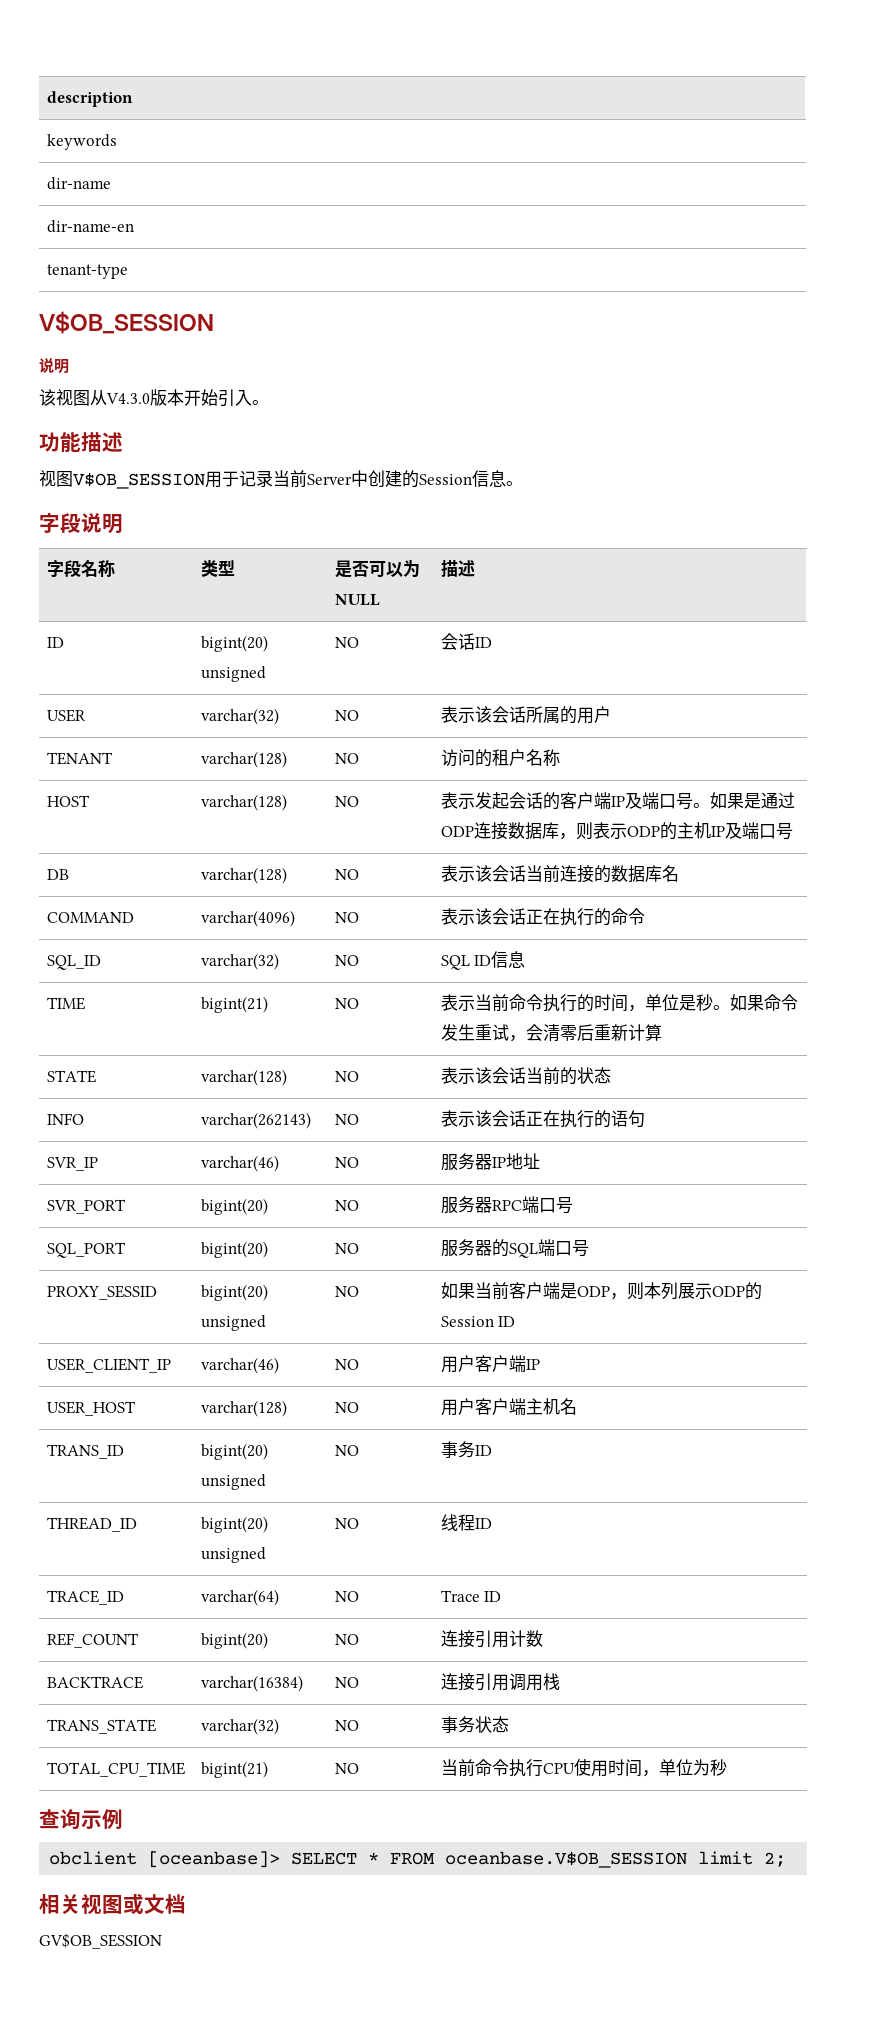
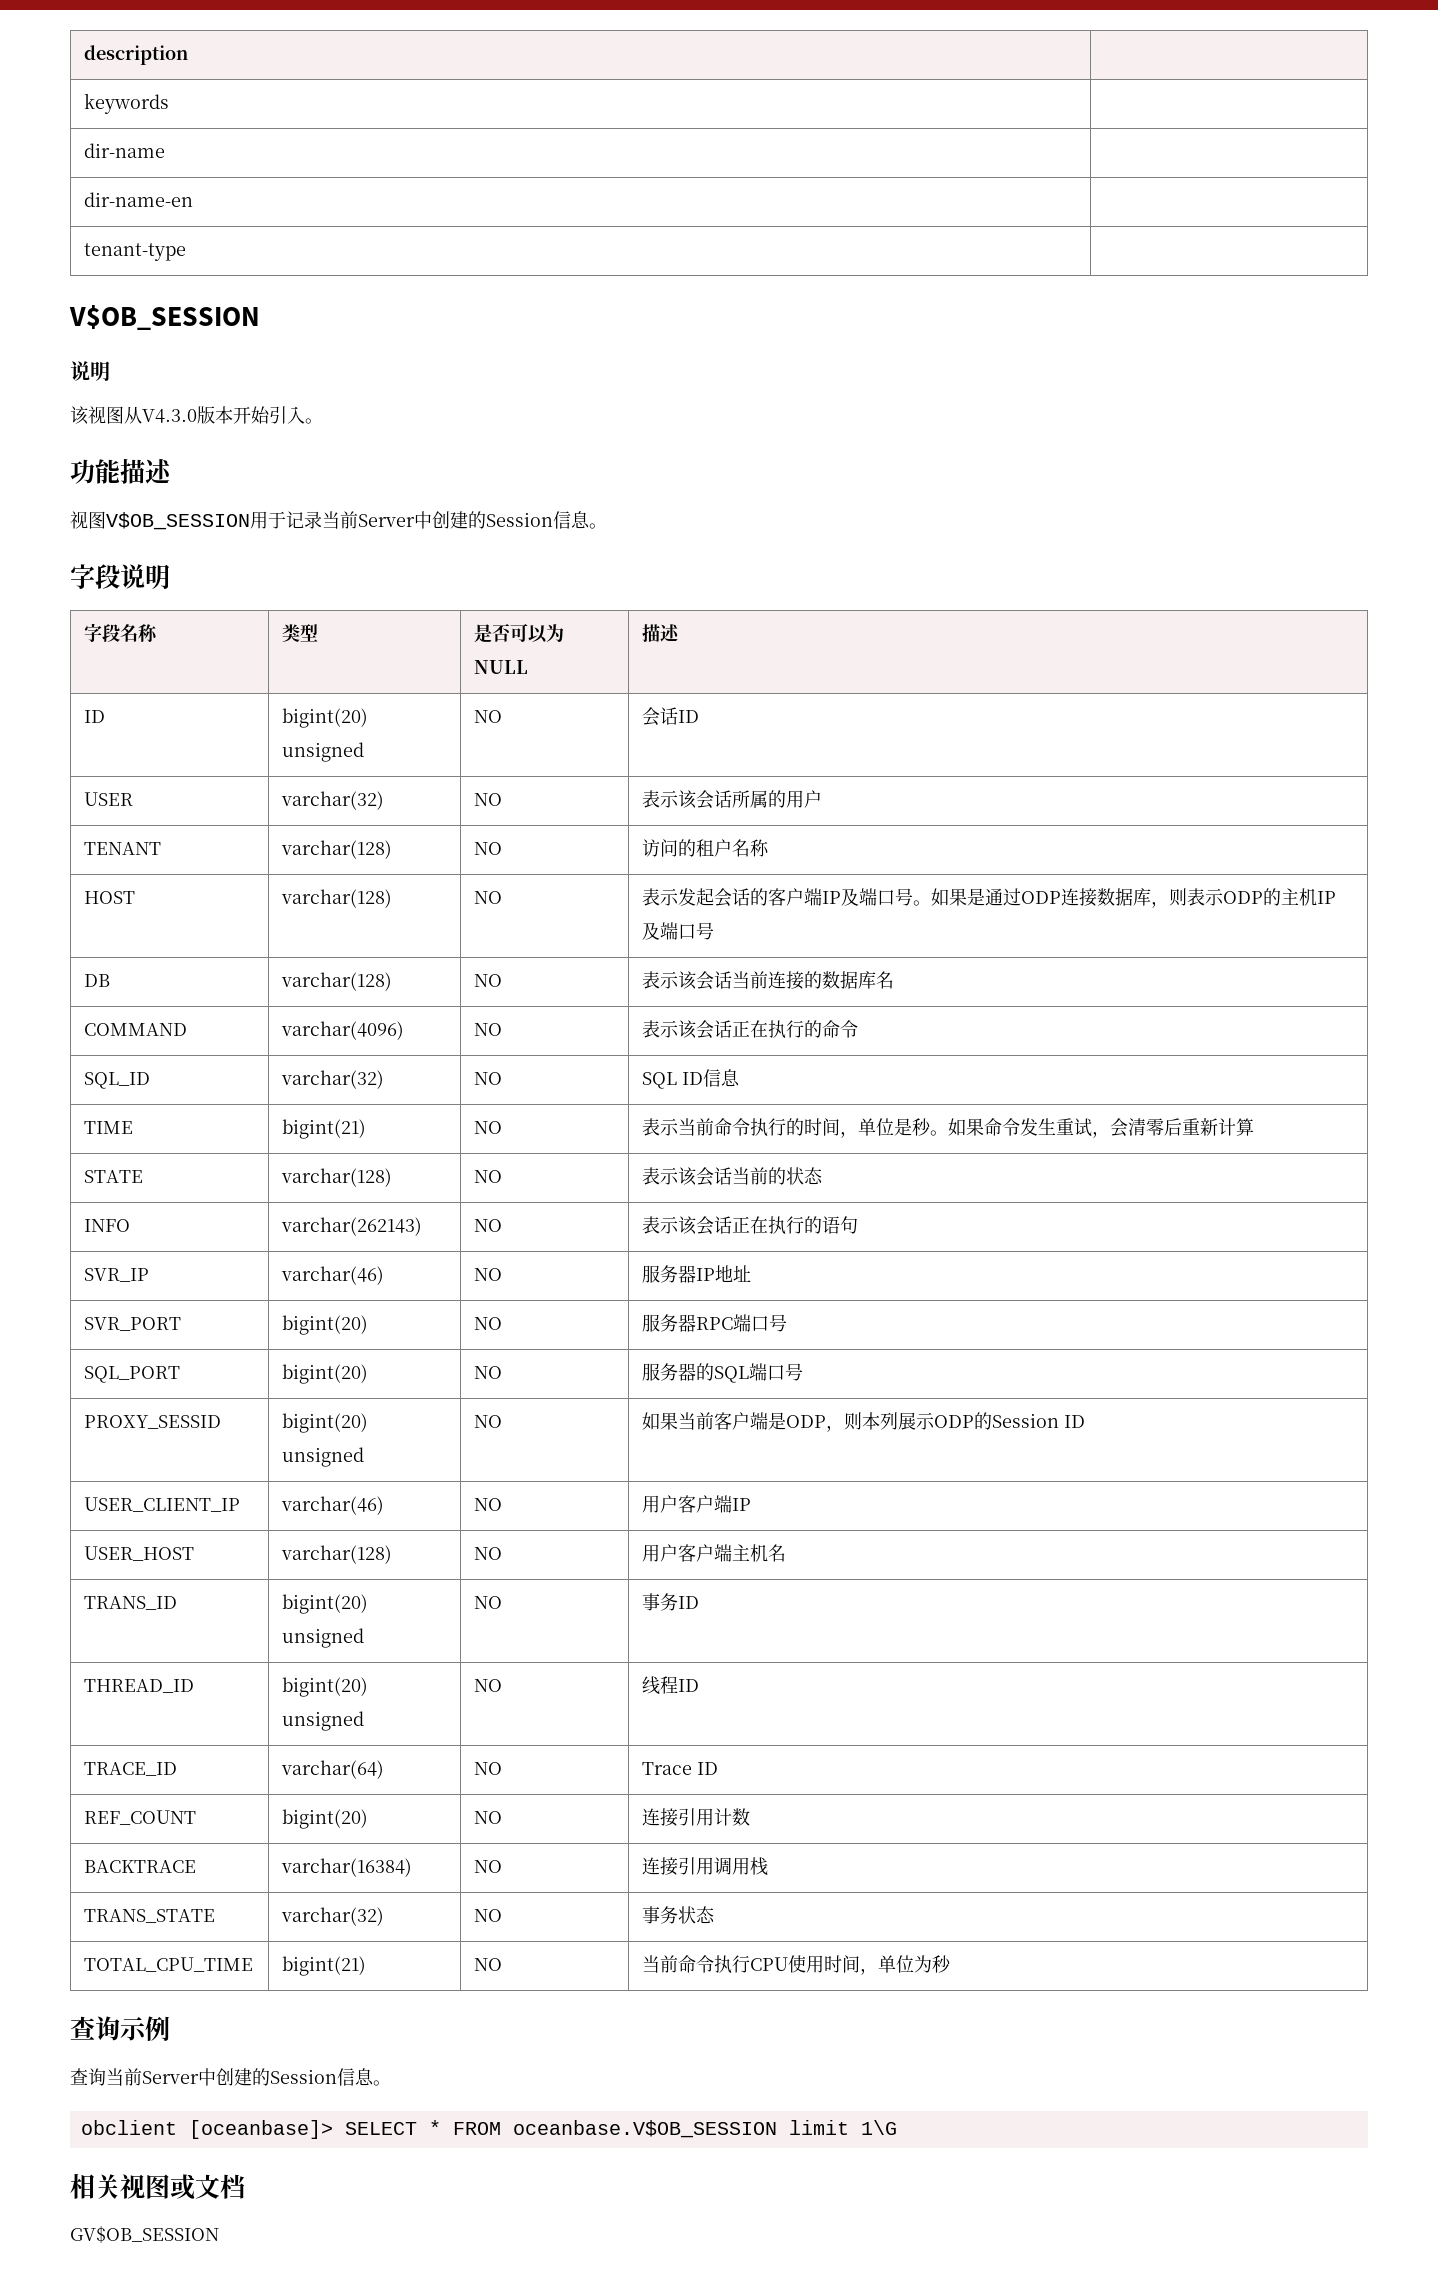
+ 查询当前Server中创建的Session信息。
- obclient [oceanbase]> SELECT * FROM oceanbase.V$OB_SESSION limit 2;
+ obclient [oceanbase]> SELECT * FROM oceanbase.V$OB_SESSION limit 1\G

